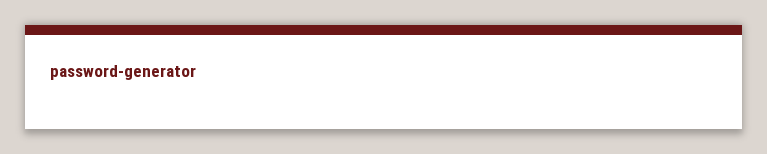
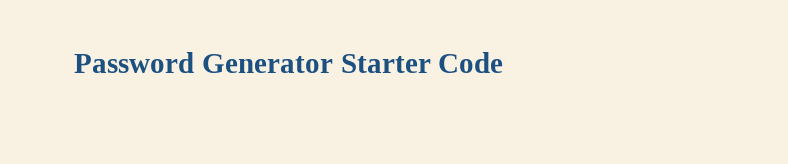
- password-generator
+ Password Generator Starter Code

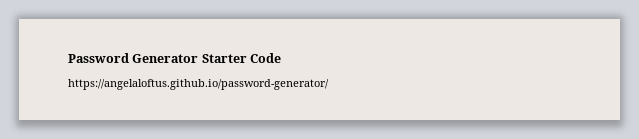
+ https://angelaloftus.github.io/password-generator/

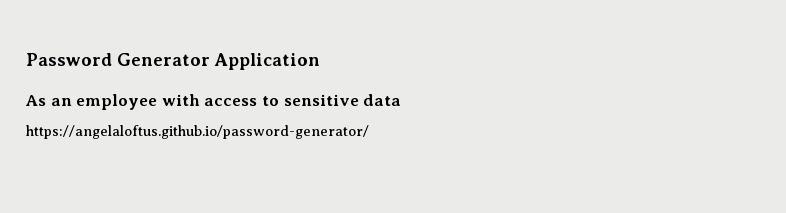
- Password Generator Starter Code
+ Password Generator Application
+ As an employee with access to sensitive data

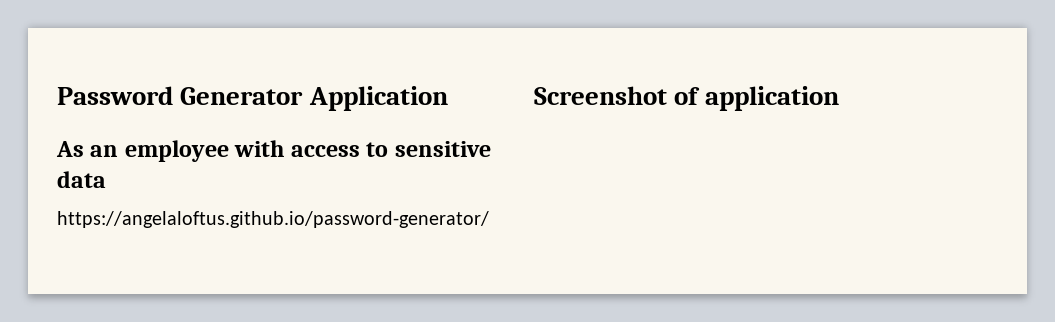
+ Screenshot of application

